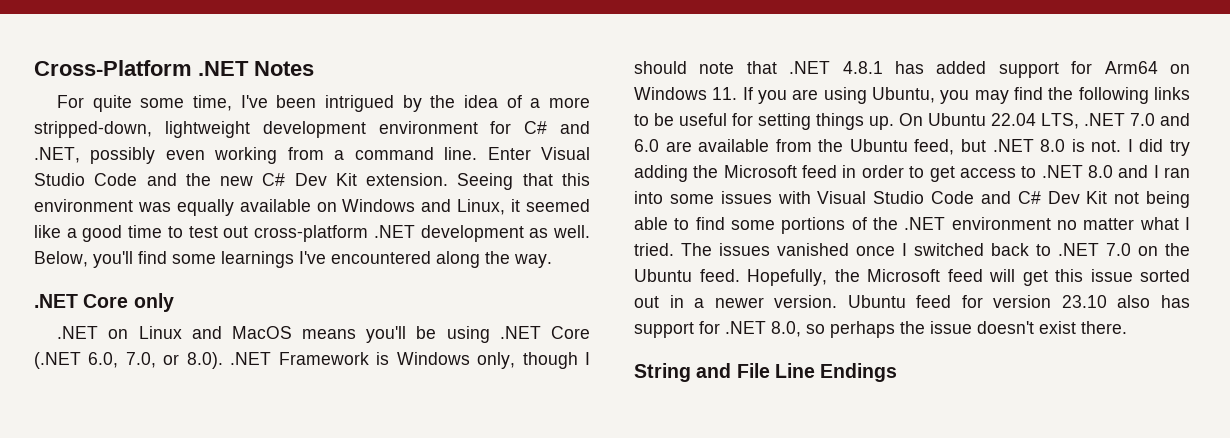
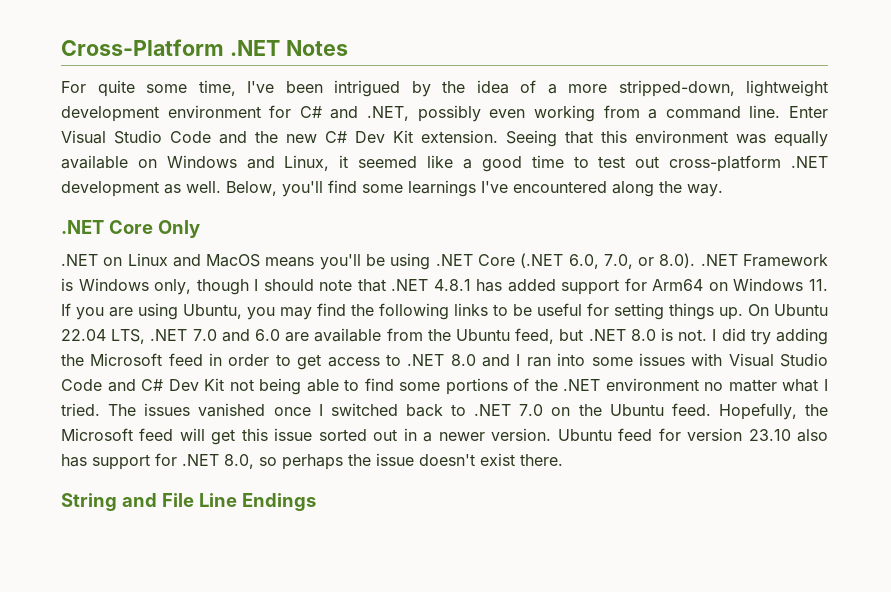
- .NET Core only
+ .NET Core Only

